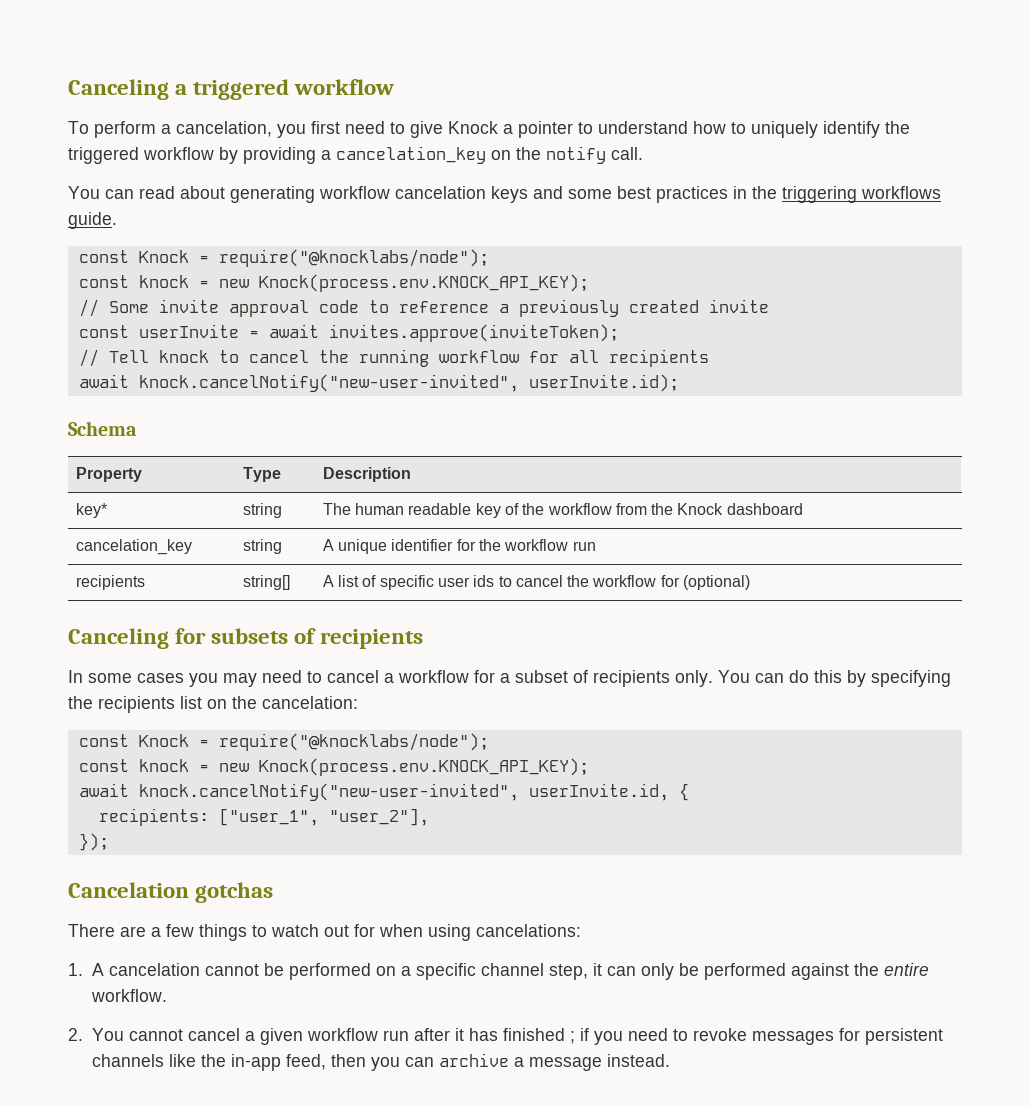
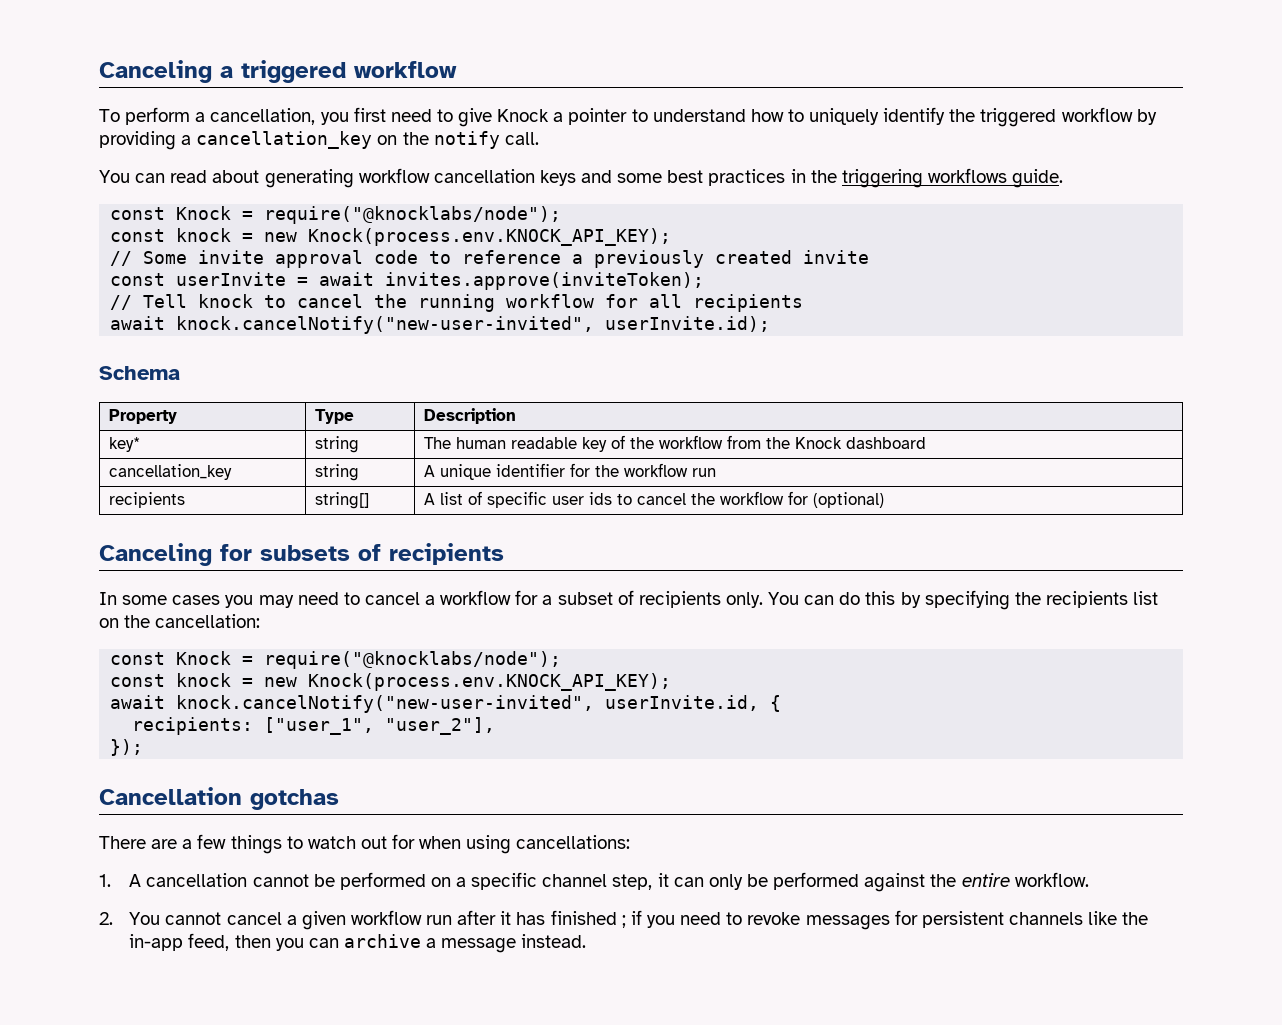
- To perform a cancelation, you first need to give Knock a pointer to understand how to uniquely identify the triggered workflow by providing a cancelation_key on the notify call.
+ To perform a cancellation, you first need to give Knock a pointer to understand how to uniquely identify the triggered workflow by providing a cancellation_key on the notify call.
- You can read about generating workflow cancelation keys and some best practices in the triggering workflows guide.
+ You can read about generating workflow cancellation keys and some best practices in the triggering workflows guide.
- cancelation_key | string | A unique identifier for the workflow run
+ cancellation_key | string | A unique identifier for the workflow run
- You can do this by specifying the recipients list on the cancelation:
+ You can do this by specifying the recipients list on the cancellation:
- Cancelation gotchas
+ Cancellation gotchas
- There are a few things to watch out for when using cancelations:
+ There are a few things to watch out for when using cancellations:
- 1. A cancelation cannot be performed on a specific channel step, it can only be performed against the entire workflow.
+ 1. A cancellation cannot be performed on a specific channel step, it can only be performed against the entire workflow.

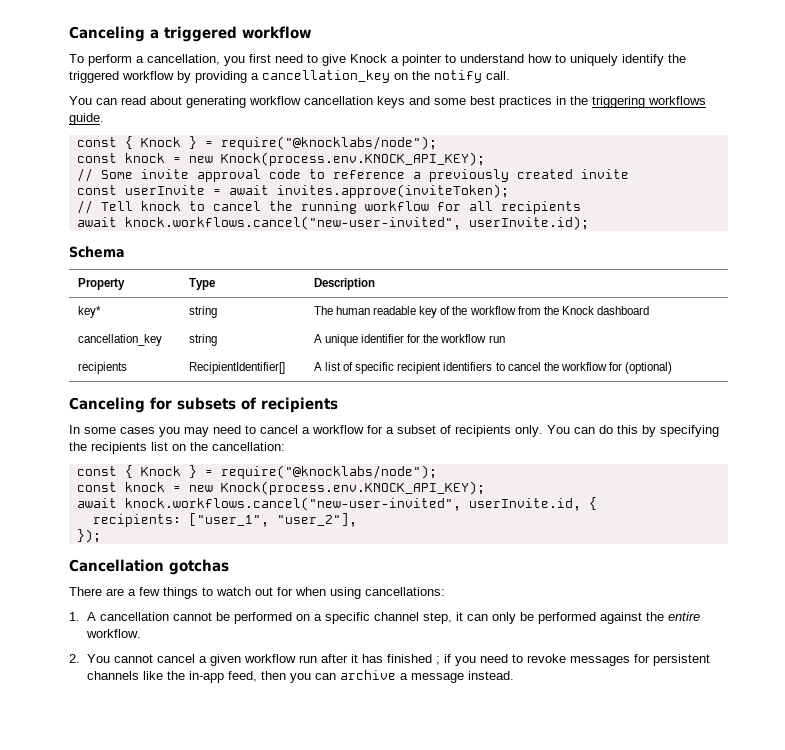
  You can read about generating workflow cancellation keys and some best practices in the triggering workflows guide.
- const Knock = require("@knocklabs/node");
+ const { Knock } = require("@knocklabs/node");
- await knock.cancelNotify("new-user-invited", userInvite.id);
+ await knock.workflows.cancel("new-user-invited", userInvite.id);
- recipients | string[] | A list of specific user ids to cancel the workflow for (optional)
+ recipients | RecipientIdentifier[] | A list of specific recipient identifiers to cancel the workflow for (optional)
  You can do this by specifying the recipients list on the cancellation:
- const Knock = require("@knocklabs/node");
+ const { Knock } = require("@knocklabs/node");
- await knock.cancelNotify("new-user-invited", userInvite.id, {
+ await knock.workflows.cancel("new-user-invited", userInvite.id, {

